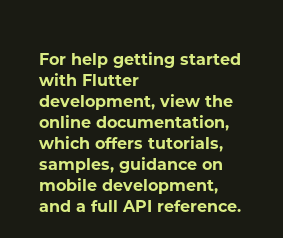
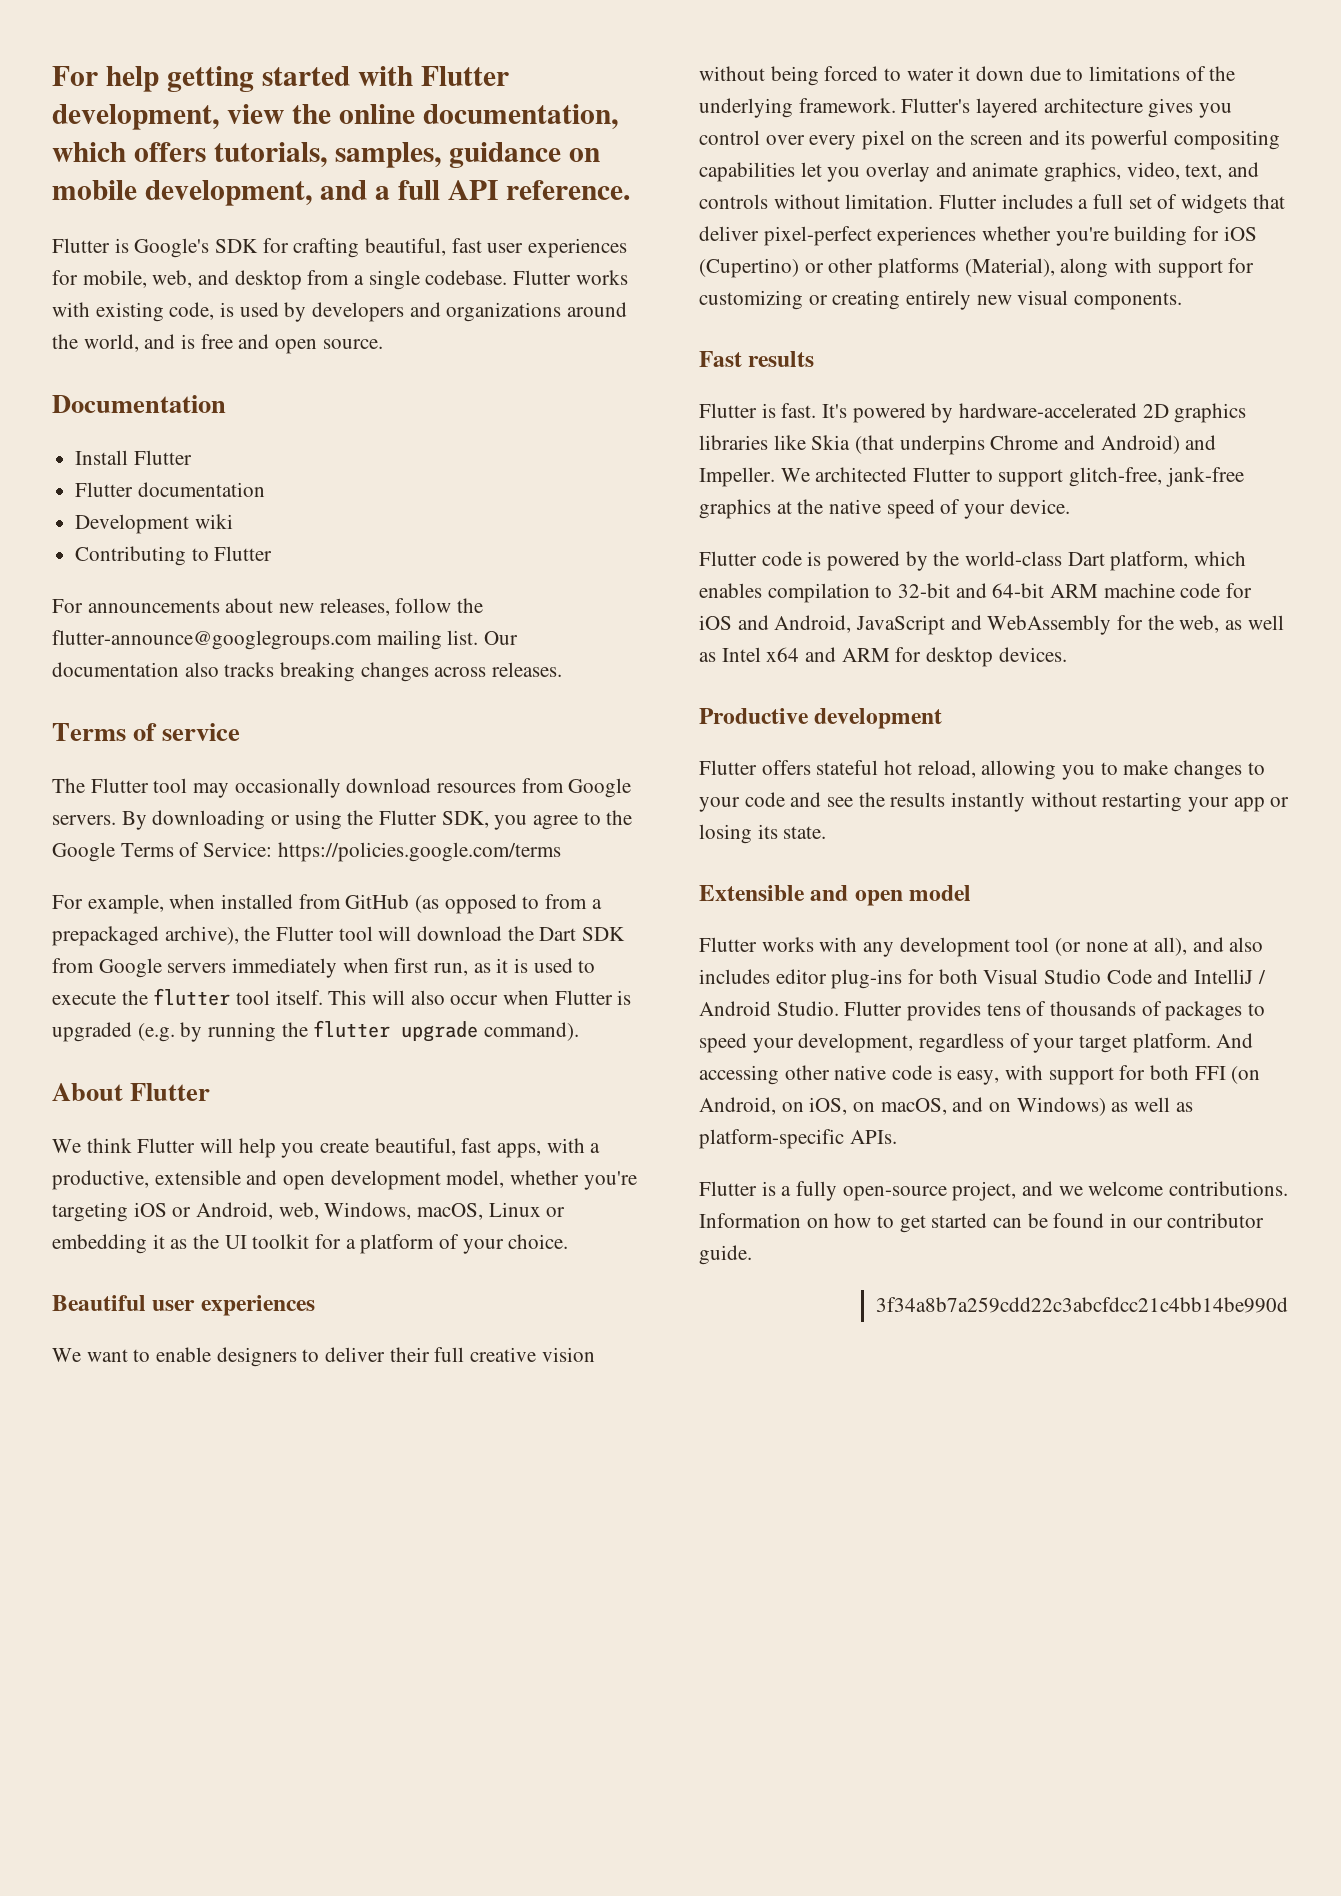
+ Flutter is Google's SDK for crafting beautiful, fast user experiences for mobile, web, and desktop from a single codebase. Flutter works with existing code, is used by developers and organizations around the world, and is free and open source.
+ Documentation
+ Install Flutter
+ Flutter documentation
+ Development wiki
+ Contributing to Flutter
+ For announcements about new releases, follow the flutter-announce@googlegroups.com mailing list. Our documentation also tracks breaking changes across releases.
+ Terms of service
+ The Flutter tool may occasionally download resources from Google servers. By downloading or using the Flutter SDK, you agree to the Google Terms of Service: https://policies.google.com/terms
+ For example, when installed from GitHub (as opposed to from a prepackaged archive), the Flutter tool will download the Dart SDK from Google servers immediately when first run, as it is used to execute the flutter tool itself. This will also occur when Flutter is upgraded (e.g. by running the flutter upgrade command).
+ About Flutter
+ We think Flutter will help you create beautiful, fast apps, with a productive, extensible and open development model, whether you're targeting iOS or Android, web, Windows, macOS, Linux or embedding it as the UI toolkit for a platform of your choice.
+ Beautiful user experiences
+ We want to enable designers to deliver their full creative vision without being forced to water it down due to limitations of the underlying framework. Flutter's layered architecture gives you control over every pixel on the screen and its powerful compositing capabilities let you overlay and animate graphics, video, text, and controls without limitation. Flutter includes a full set of widgets that deliver pixel-perfect experiences whether you're building for iOS (Cupertino) or other platforms (Material), along with support for customizing or creating entirely new visual components.
+ Fast results
+ Flutter is fast. It's powered by hardware-accelerated 2D graphics libraries like Skia (that underpins Chrome and Android) and Impeller. We architected Flutter to support glitch-free, jank-free graphics at the native speed of your device.
+ Flutter code is powered by the world-class Dart platform, which enables compilation to 32-bit and 64-bit ARM machine code for iOS and Android, JavaScript and WebAssembly for the web, as well as Intel x64 and ARM for desktop devices.
+ Productive development
+ Flutter offers stateful hot reload, allowing you to make changes to your code and see the results instantly without restarting your app or losing its state.
+ Extensible and open model
+ Flutter works with any development tool (or none at all), and also includes editor plug-ins for both Visual Studio Code and IntelliJ / Android Studio. Flutter provides tens of thousands of packages to speed your development, regardless of your target platform. And accessing other native code is easy, with support for both FFI (on Android, on iOS, on macOS, and on Windows) as well as platform-specific APIs.
+ Flutter is a fully open-source project, and we welcome contributions. Information on how to get started can be found in our contributor guide.
+ 3f34a8b7a259cdd22c3abcfdcc21c4bb14be990d

